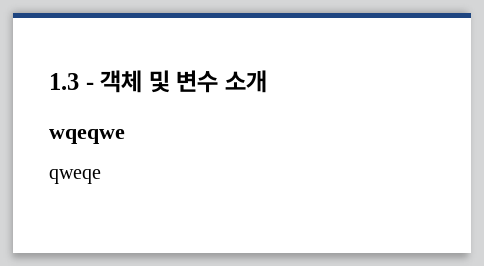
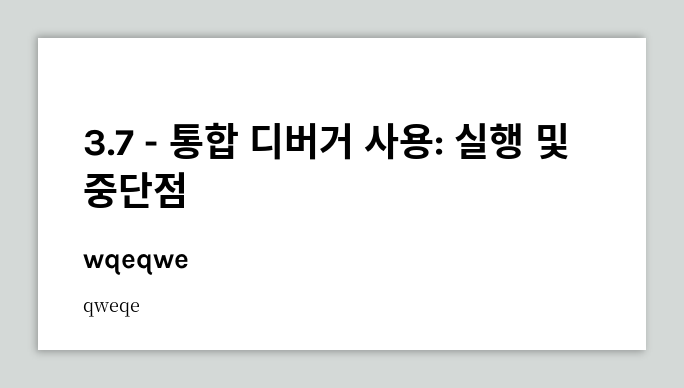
- 1.3 - 객체 및 변수 소개
+ 3.7 - 통합 디버거 사용: 실행 및 중단점

